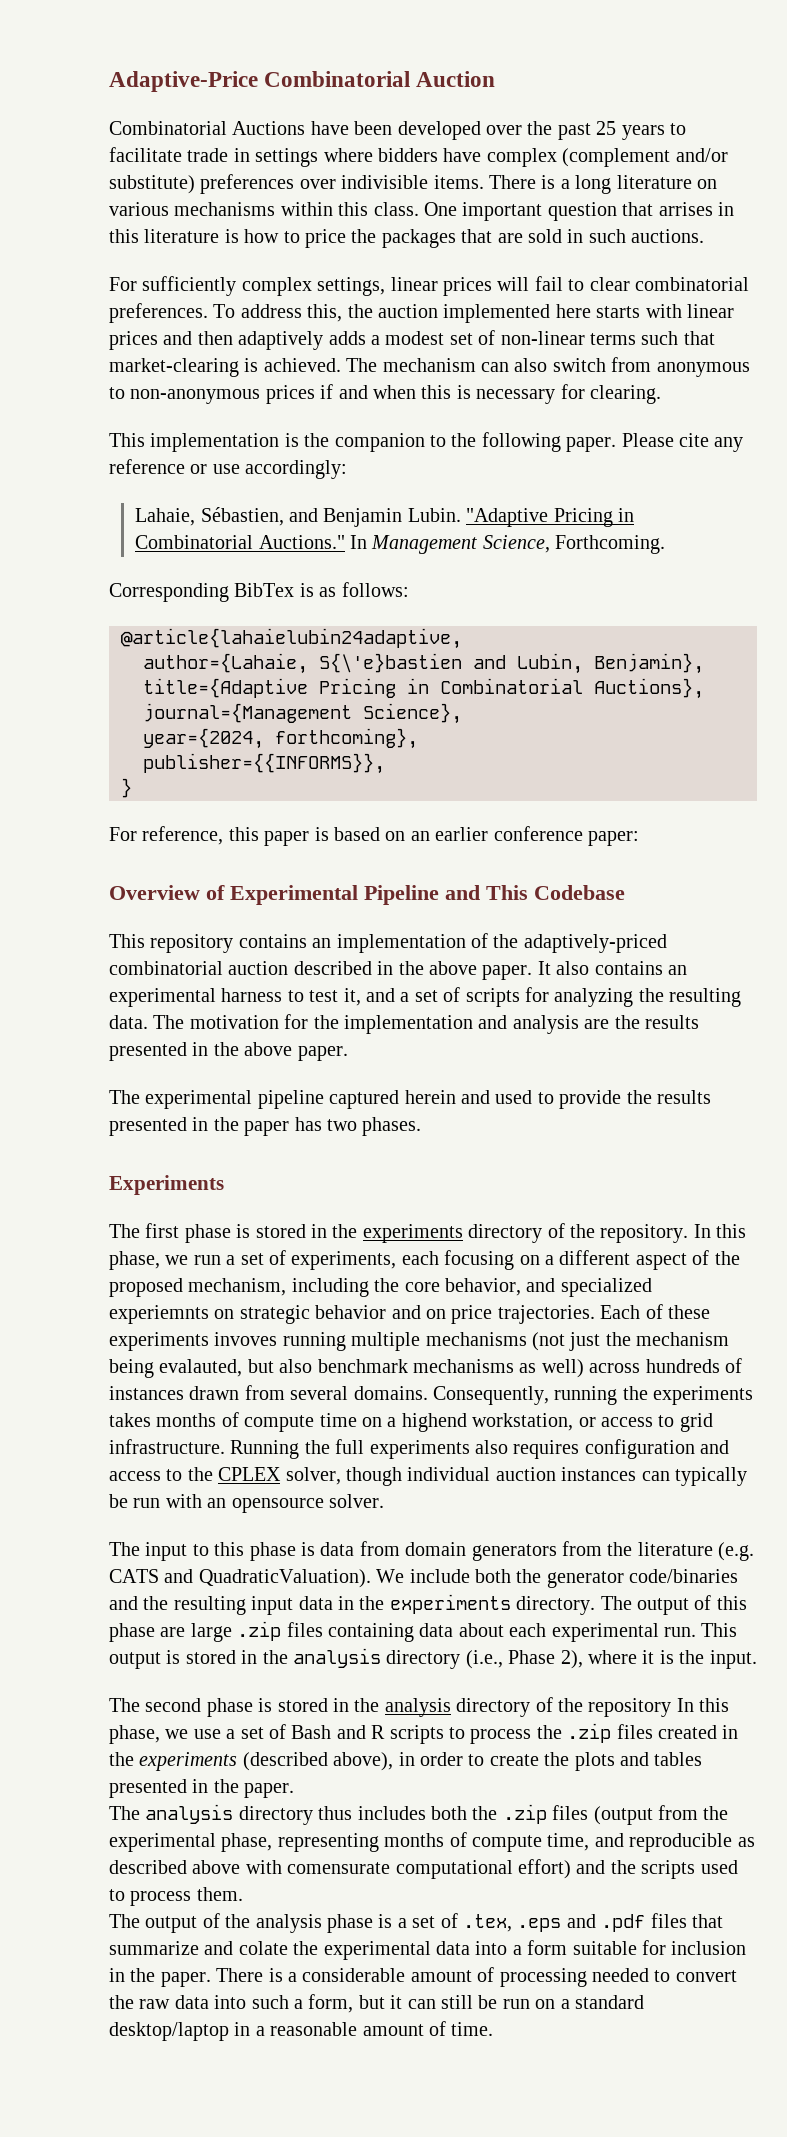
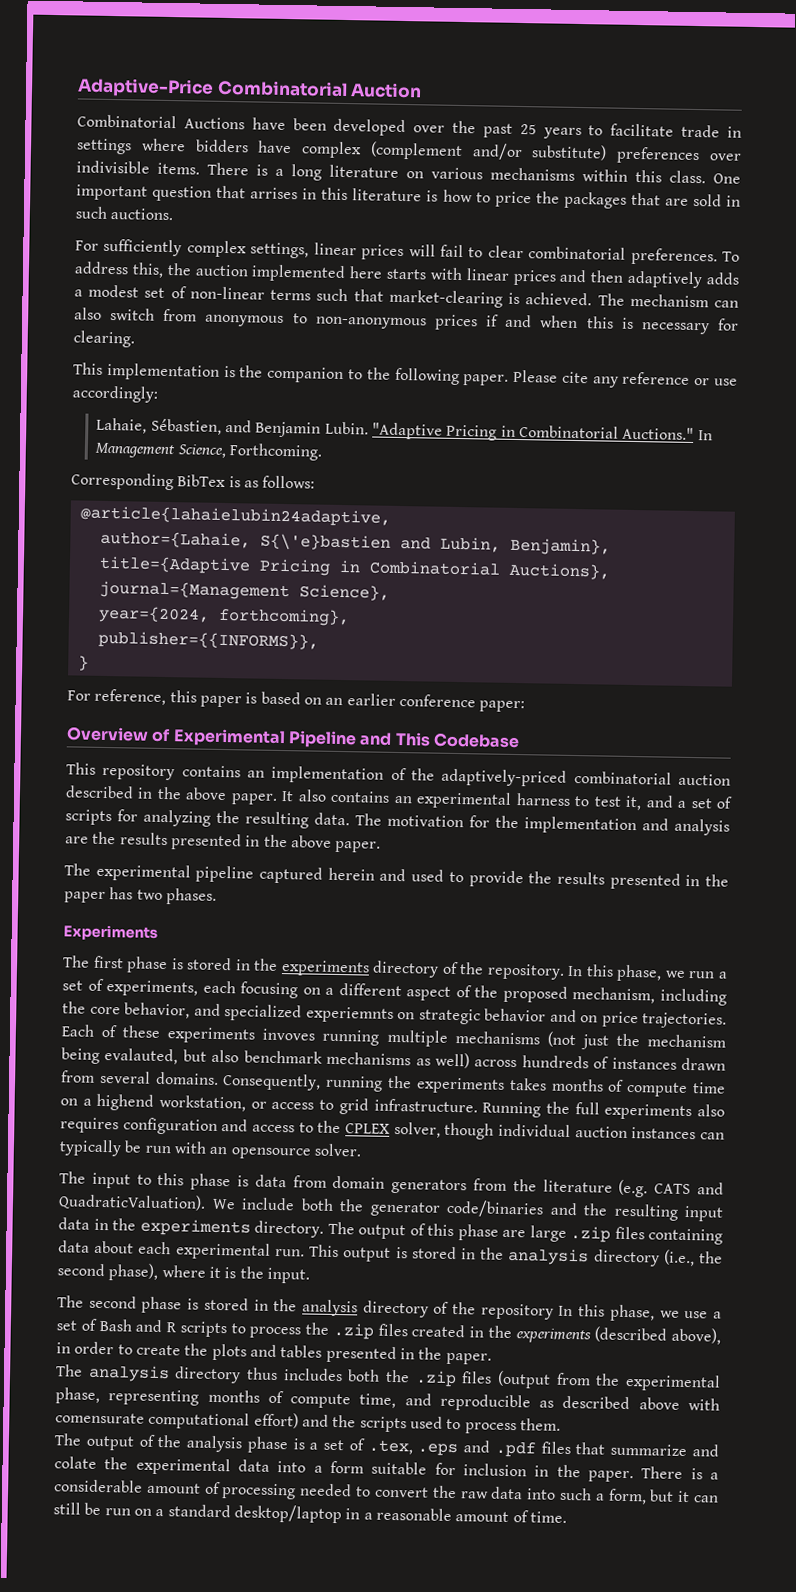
- This output is stored in the analysis directory (i.e., Phase 2), where it is the input.
+ This output is stored in the analysis directory (i.e., the second phase), where it is the input.

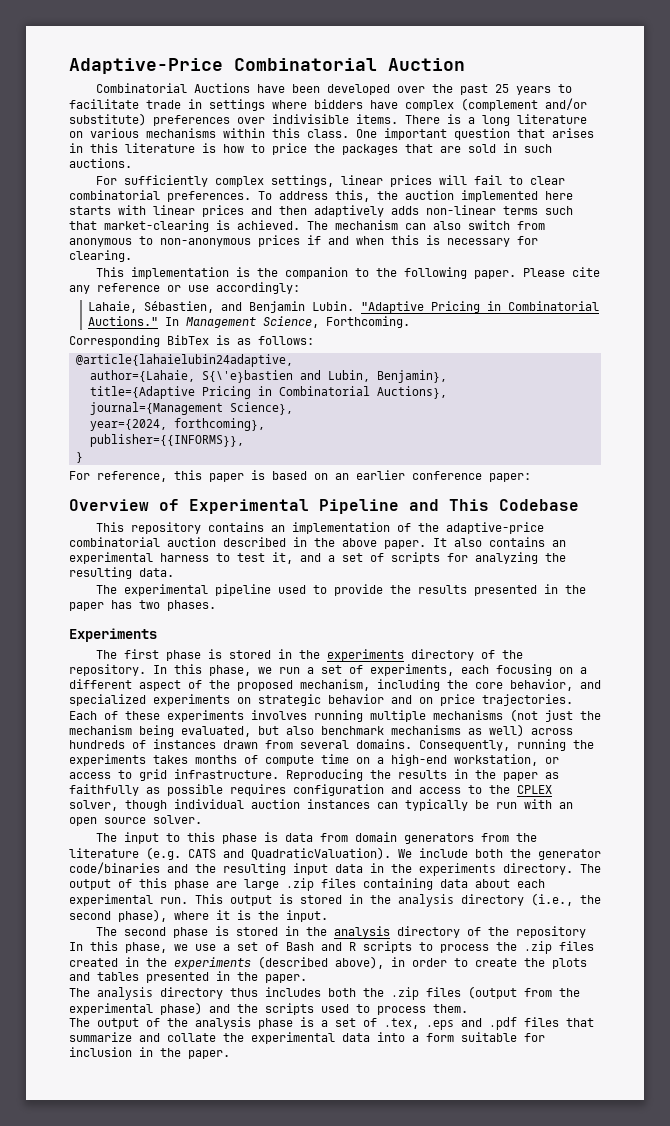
- One important question that arrises in this literature is how to price the packages that are sold in such auctions.
+ One important question that arises in this literature is how to price the packages that are sold in such auctions.
- To address this, the auction implemented here starts with linear prices and then adaptively adds a modest set of non-linear terms such that market-clearing is achieved.
+ To address this, the auction implemented here starts with linear prices and then adaptively adds non-linear terms such that market-clearing is achieved.
- This repository contains an implementation of the adaptively-priced combinatorial auction described in the above paper.
+ This repository contains an implementation of the adaptive-price combinatorial auction described in the above paper.
- The motivation for the implementation and analysis are the results presented in the above paper.
- The experimental pipeline captured herein and used to provide the results presented in the paper has two phases.
+ The experimental pipeline used to provide the results presented in the paper has two phases.
- In this phase, we run a set of experiments, each focusing on a different aspect of the proposed mechanism, including the core behavior, and specialized experiemnts on strategic behavior and on price trajectories.
+ In this phase, we run a set of experiments, each focusing on a different aspect of the proposed mechanism, including the core behavior, and specialized experiments on strategic behavior and on price trajectories.
- Each of these experiments invoves running multiple mechanisms (not just the mechanism being evalauted, but also benchmark mechanisms as well) across hundreds of instances drawn from several domains.
+ Each of these experiments involves running multiple mechanisms (not just the mechanism being evaluated, but also benchmark mechanisms as well) across hundreds of instances drawn from several domains.
- Consequently, running the experiments takes months of compute time on a highend workstation, or access to grid infrastructure.
+ Consequently, running the experiments takes months of compute time on a high-end workstation, or access to grid infrastructure.
- Running the full experiments also requires configuration and access to the CPLEX solver, though individual auction instances can typically be run with an opensource solver.
+ Reproducing the results in the paper as faithfully as possible requires configuration and access to the CPLEX solver, though individual auction instances can typically be run with an open source solver.
- The analysis directory thus includes both the .zip files (output from the experimental phase, representing months of compute time, and reproducible as described above with comensurate computational effort) and the scripts used to process them.
+ The analysis directory thus includes both the .zip files (output from the experimental phase) and the scripts used to process them.
- The output of the analysis phase is a set of .tex, .eps and .pdf files that summarize and colate the experimental data into a form suitable for inclusion in the paper. There is a considerable amount of processing needed to convert the raw data into such a form, but it can still be run on a standard desktop/laptop in a reasonable amount of time.
+ The output of the analysis phase is a set of .tex, .eps and .pdf files that summarize and collate the experimental data into a form suitable for inclusion in the paper.

